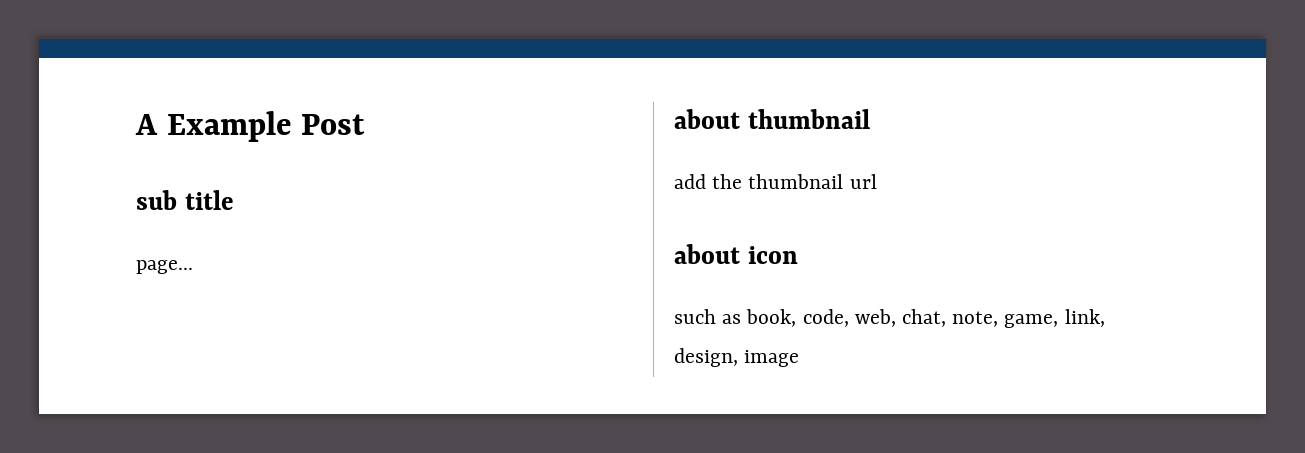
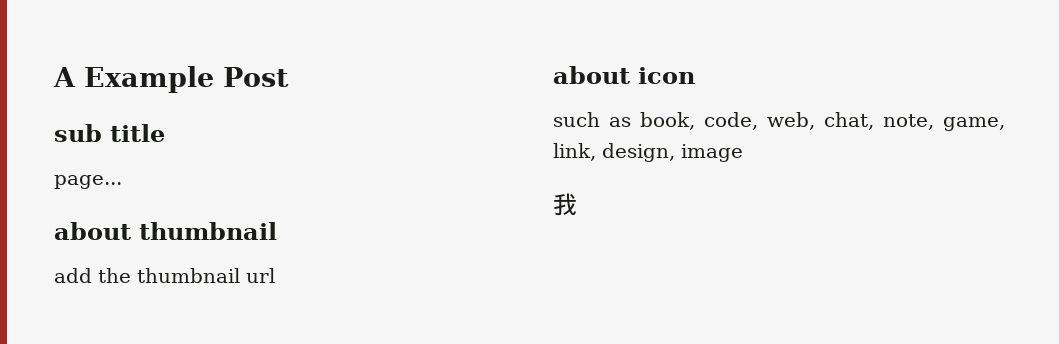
+ 我

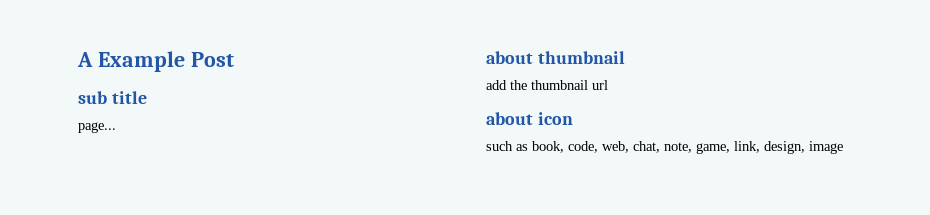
- 我

